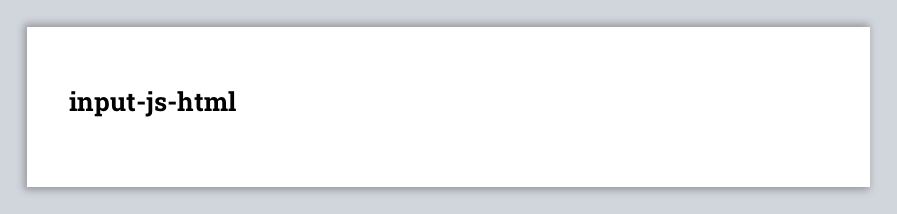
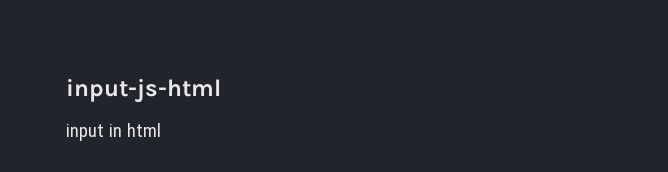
+ input in html

